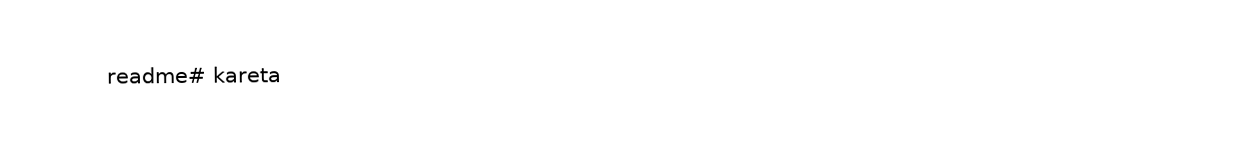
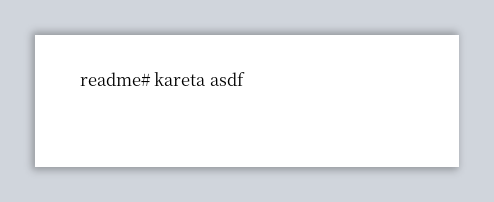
- readme# kareta
+ readme# kareta asdf

